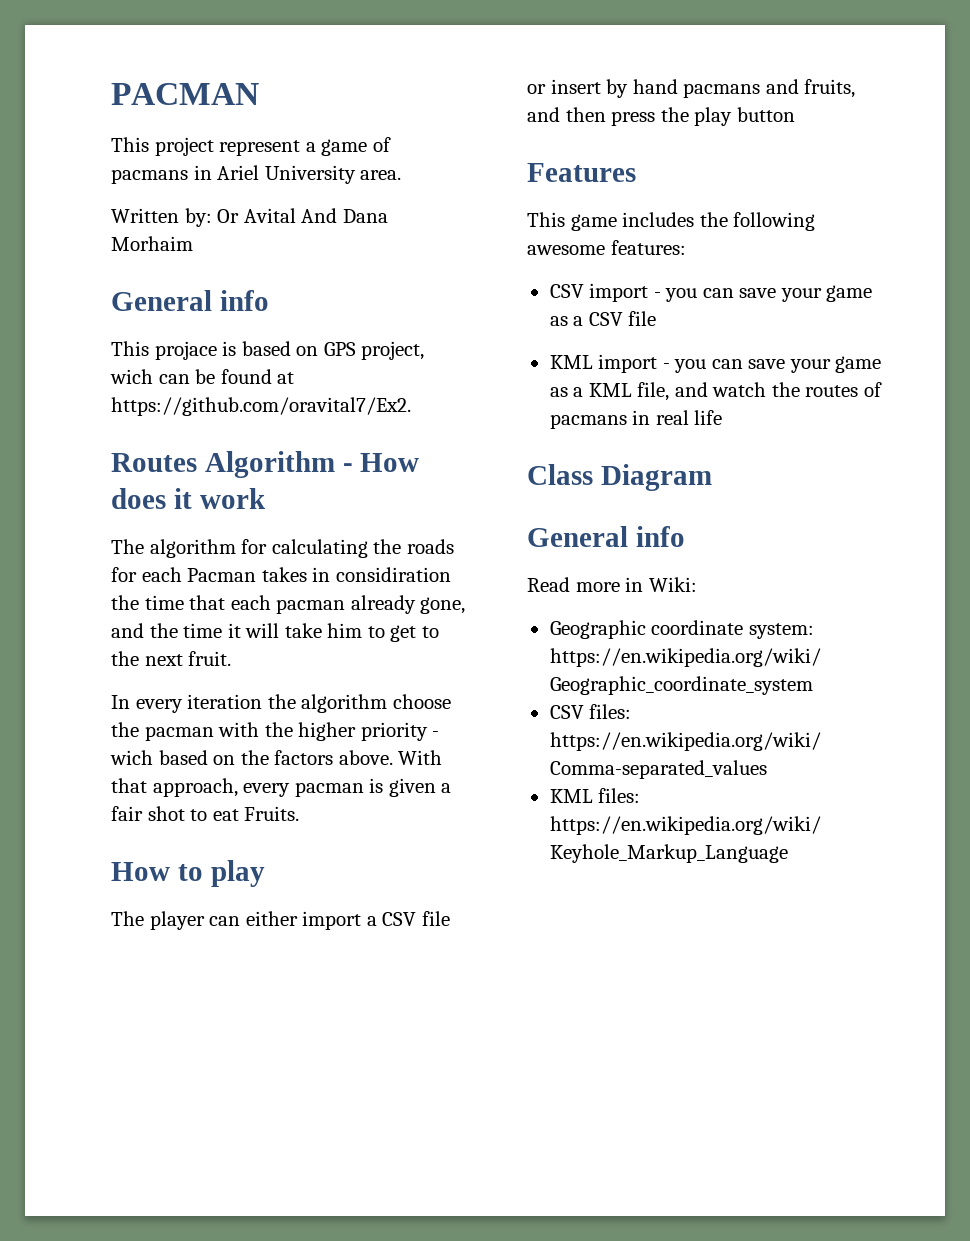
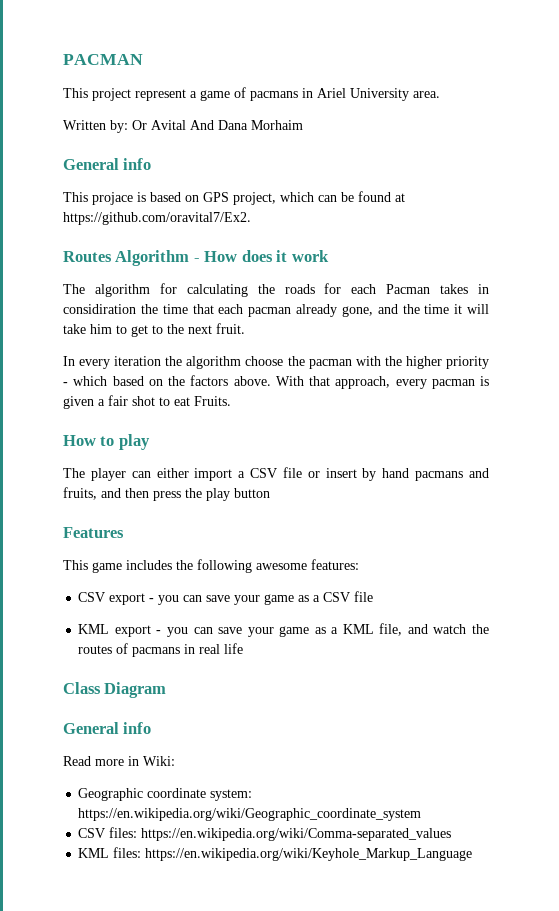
- This projace is based on GPS project, wich can be found at https://github.com/oravital7/Ex2.
+ This projace is based on GPS project, which can be found at https://github.com/oravital7/Ex2.
- In every iteration the algorithm choose the pacman with the higher priority - wich based on the factors above.
+ In every iteration the algorithm choose the pacman with the higher priority - which based on the factors above.
- CSV import - you can save your game as a CSV file
+ CSV export - you can save your game as a CSV file
- KML import - you can save your game as a KML file, and watch the routes of pacmans in real life
+ KML export - you can save your game as a KML file, and watch the routes of pacmans in real life

